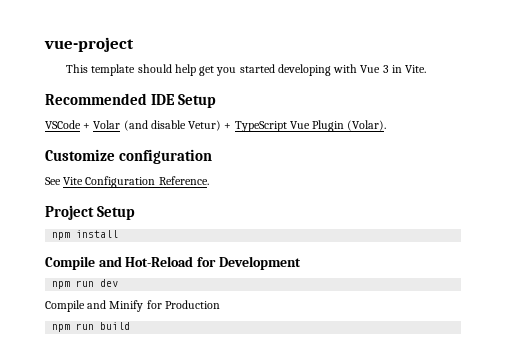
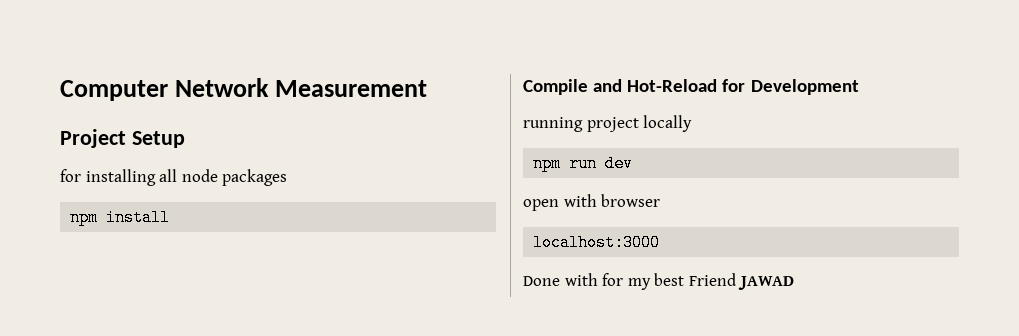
- vue-project
- This template should help get you started developing with Vue 3 in Vite.
- Recommended IDE Setup
- VSCode + Volar (and disable Vetur) + TypeScript Vue Plugin (Volar).
- Customize configuration
- See Vite Configuration Reference.
+ Computer Network Measurement
  Project Setup
+ for installing all node packages
+ running project locally
- Compile and Minify for Production
- npm run build
+ open with browser
+ localhost:3000
+ Done with for my best Friend JAWAD

